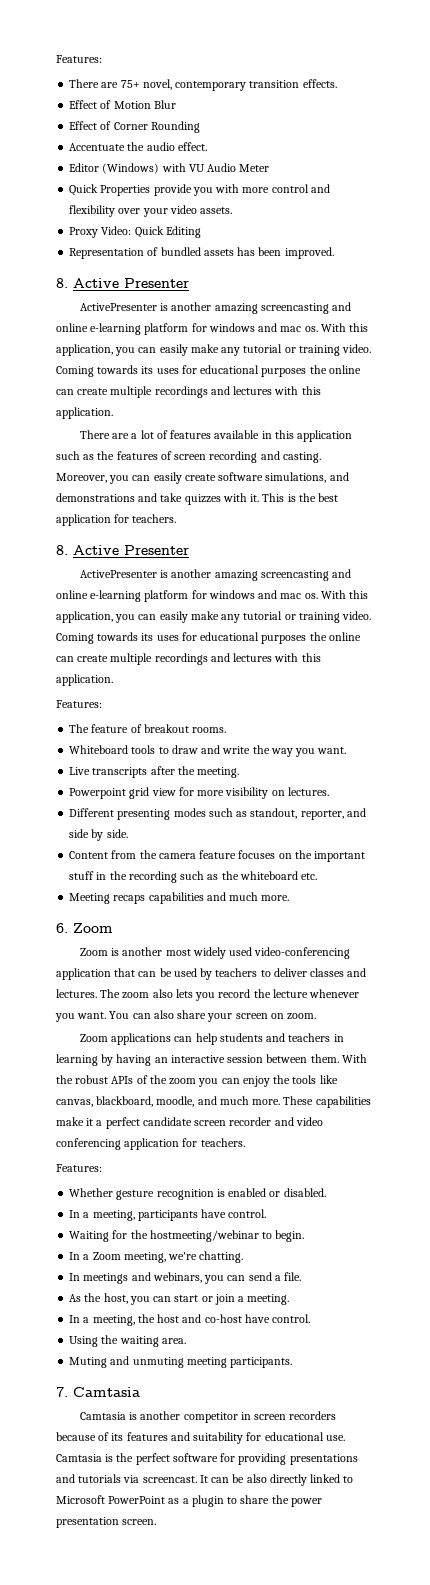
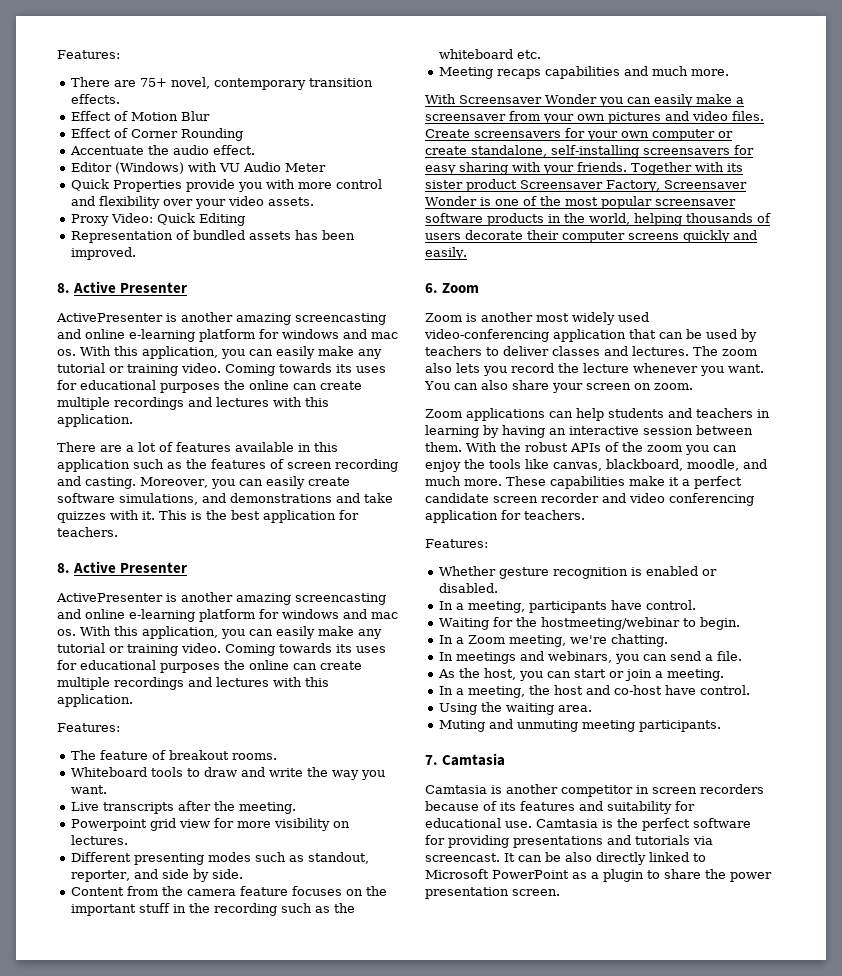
+ With Screensaver Wonder you can easily make a screensaver from your own pictures and video files. Create screensavers for your own computer or create standalone, self-installing screensavers for easy sharing with your friends. Together with its sister product Screensaver Factory, Screensaver Wonder is one of the most popular screensaver software products in the world, helping thousands of users decorate their computer screens quickly and easily.

